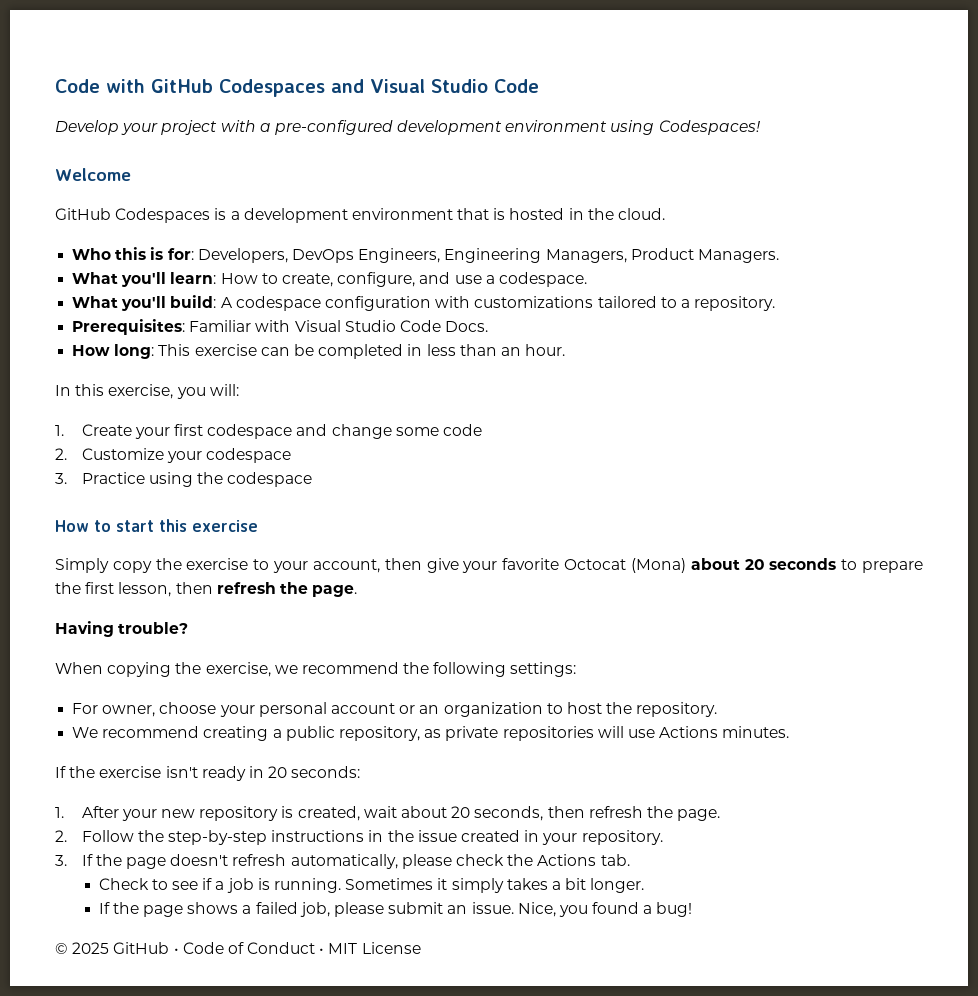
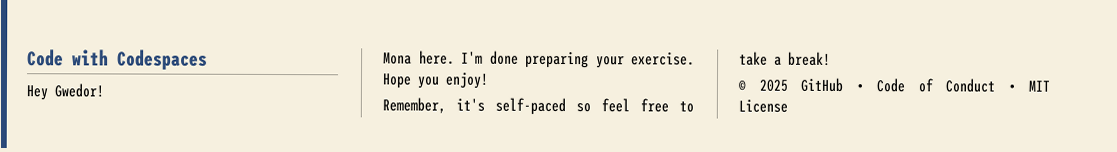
- Code with GitHub Codespaces and Visual Studio Code
- Develop your project with a pre-configured development environment using Codespaces!
- Welcome
- GitHub Codespaces is a development environment that is hosted in the cloud.
- Who this is for: Developers, DevOps Engineers, Engineering Managers, Product Managers.
- What you'll learn: How to create, configure, and use a codespace.
- What you'll build: A codespace configuration with customizations tailored to a repository.
- Prerequisites: Familiar with Visual Studio Code Docs.
- How long: This exercise can be completed in less than an hour.
- In this exercise, you will:
- 1. Create your first codespace and change some code
- 2. Customize your codespace
- 3. Practice using the codespace
- How to start this exercise
- Simply copy the exercise to your account, then give your favorite Octocat (Mona) about 20 seconds to prepare the first lesson, then refresh the page.
- Having trouble?
- When copying the exercise, we recommend the following settings:
- For owner, choose your personal account or an organization to host the repository.
- We recommend creating a public repository, as private repositories will use Actions minutes.
- If the exercise isn't ready in 20 seconds:
- 1. After your new repository is created, wait about 20 seconds, then refresh the page.
- 2. Follow the step-by-step instructions in the issue created in your repository.
- 3. If the page doesn't refresh automatically, please check the Actions tab.
- Check to see if a job is running. Sometimes it simply takes a bit longer.
- If the page shows a failed job, please submit an issue. Nice, you found a bug!
+ Code with Codespaces
+ Hey Gwedor!
+ Mona here. I'm done preparing your exercise. Hope you enjoy!
+ Remember, it's self-paced so feel free to take a break!

